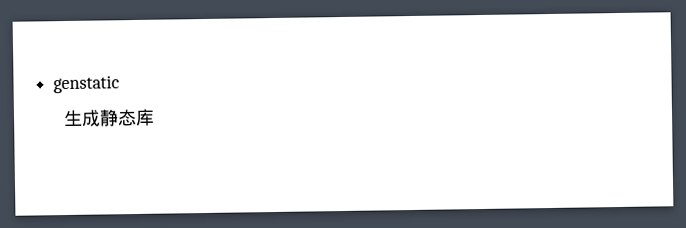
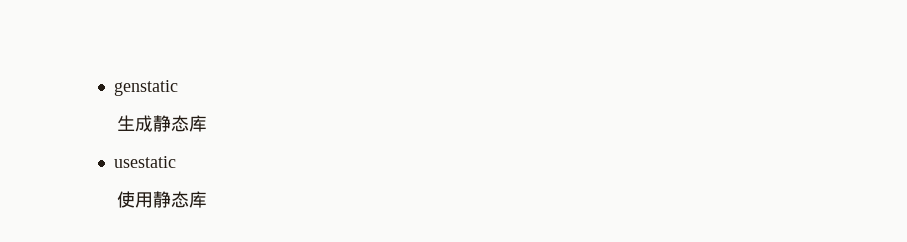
+ usestatic
+ 使用静态库

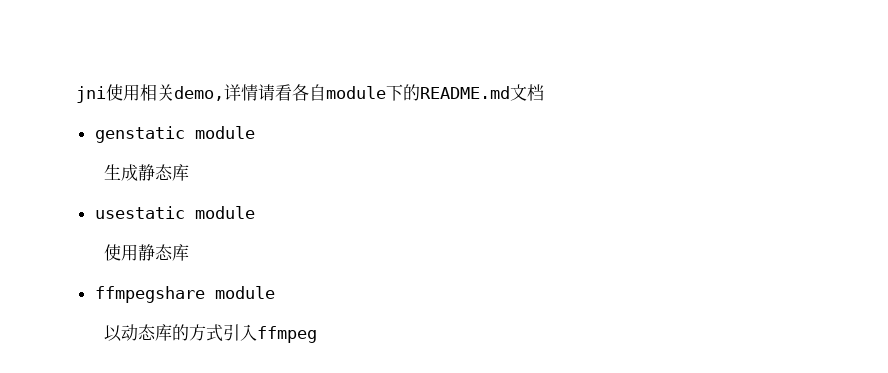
+ jni使用相关demo,详情请看各自module下的README.md文档
- genstatic
+ genstatic module
- usestatic
+ usestatic module
+ ffmpegshare module
+ 以动态库的方式引入ffmpeg

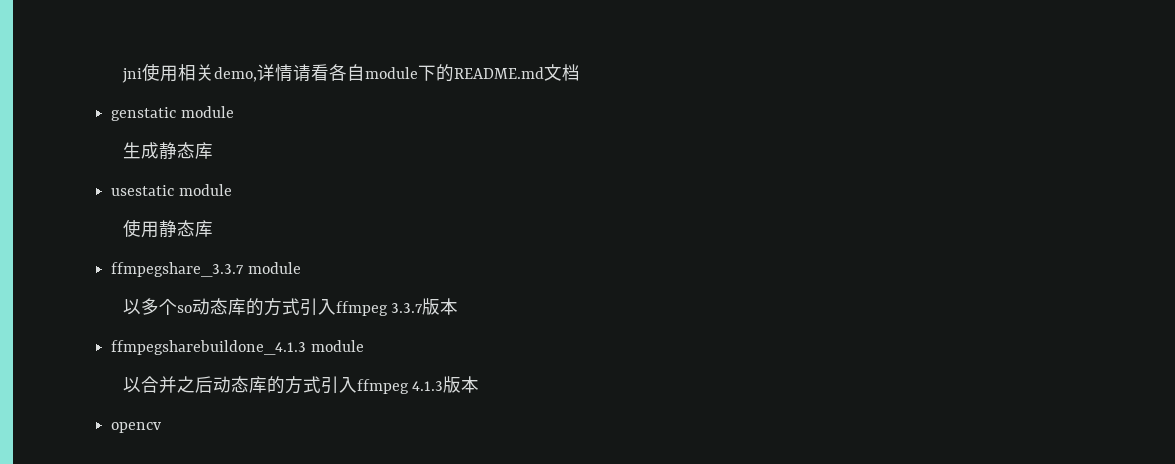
- ffmpegshare module
- 以动态库的方式引入ffmpeg
+ ffmpegshare_3.3.7 module
+ 以多个so动态库的方式引入ffmpeg 3.3.7版本
+ ffmpegsharebuildone_4.1.3 module
+ 以合并之后动态库的方式引入ffmpeg 4.1.3版本
+ opencv

